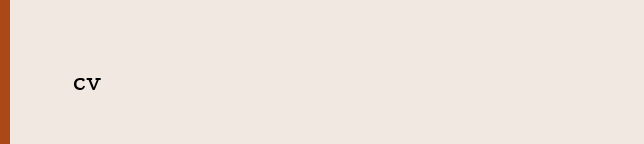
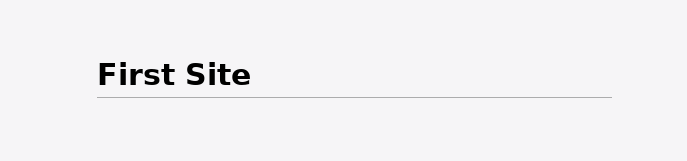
- cv
+ First Site

